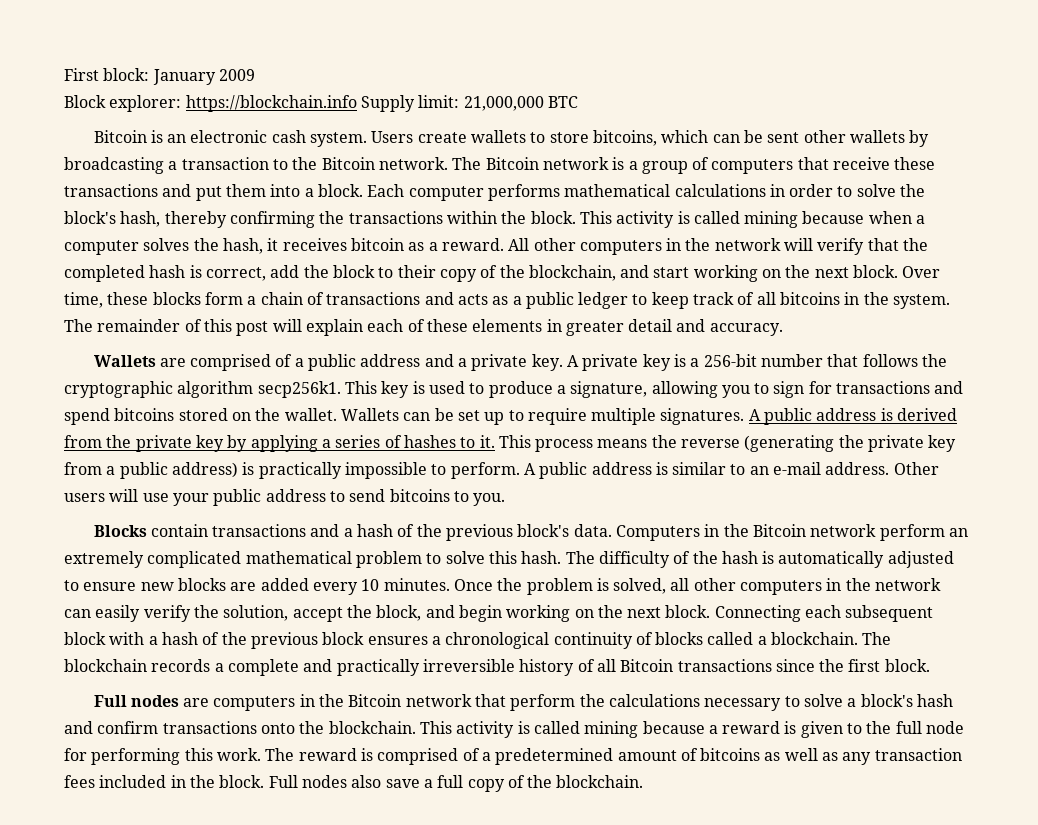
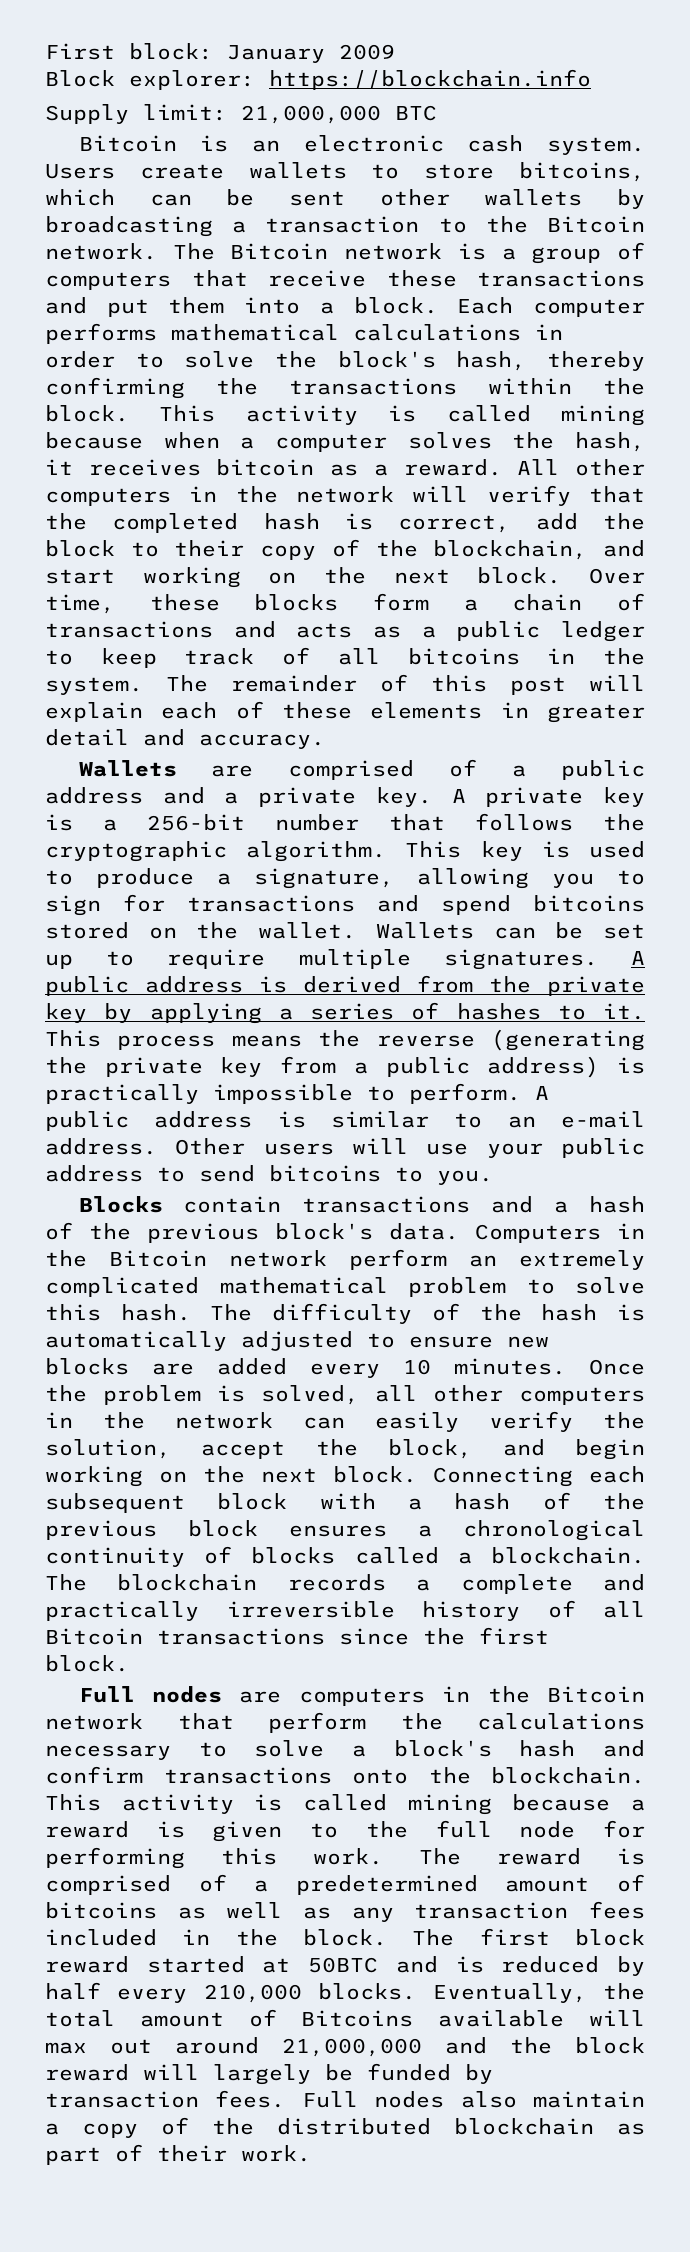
- Block explorer: https://blockchain.info Supply limit: 21,000,000 BTC
+ Block explorer: https://blockchain.info
+ Supply limit: 21,000,000 BTC
- A private key is a 256-bit number that follows the cryptographic algorithm secp256k1.
+ A private key is a 256-bit number that follows the cryptographic algorithm.
- Full nodes also save a full copy of the blockchain.
+ The first block reward started at 50BTC and is reduced by half every 210,000 blocks. Eventually, the total amount of Bitcoins available will max out around 21,000,000 and the block reward will largely be funded by transaction fees. Full nodes also maintain a copy of the distributed blockchain as part of their work.

